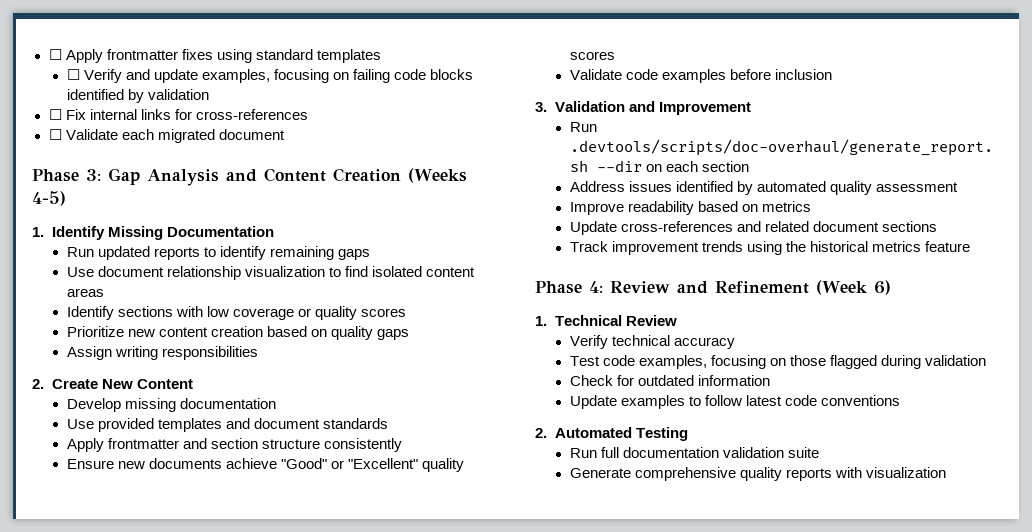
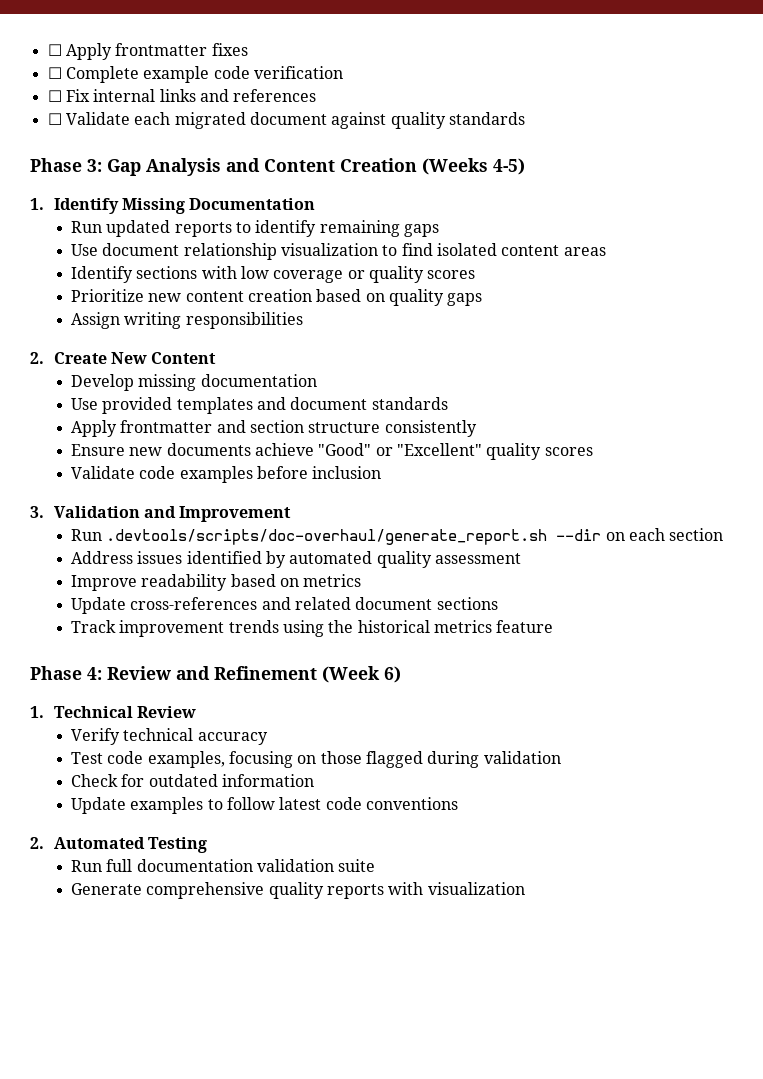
- ☐ Apply frontmatter fixes using standard templates
- ☐ Verify and update examples, focusing on failing code blocks identified by validation
+ ☐ Apply frontmatter fixes
+ ☐ Complete example code verification
- ☐ Fix internal links for cross-references
+ ☐ Fix internal links and references
- ☐ Validate each migrated document
+ ☐ Validate each migrated document against quality standards

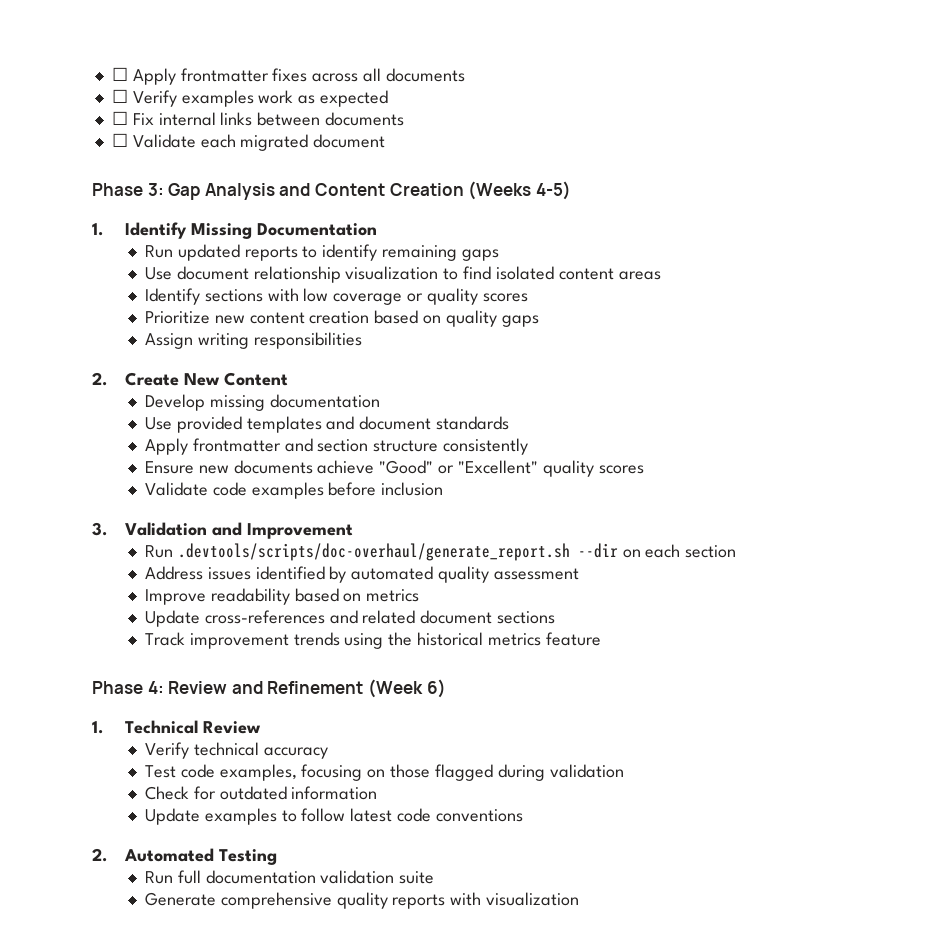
- ☐ Apply frontmatter fixes
- ☐ Complete example code verification
+ ☐ Apply frontmatter fixes across all documents
+ ☐ Verify examples work as expected
- ☐ Fix internal links and references
+ ☐ Fix internal links between documents
- ☐ Validate each migrated document against quality standards
+ ☐ Validate each migrated document

